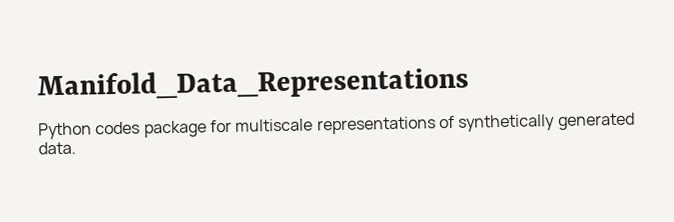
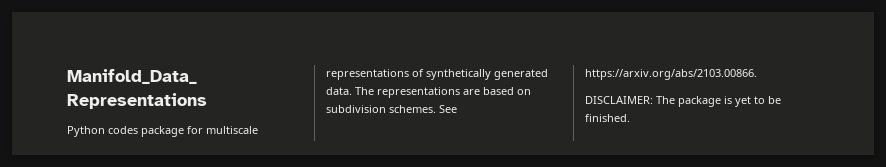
+ The representations are based on subdivision schemes. See https://arxiv.org/abs/2103.00866.
+ DISCLAIMER: The package is yet to be finished.

